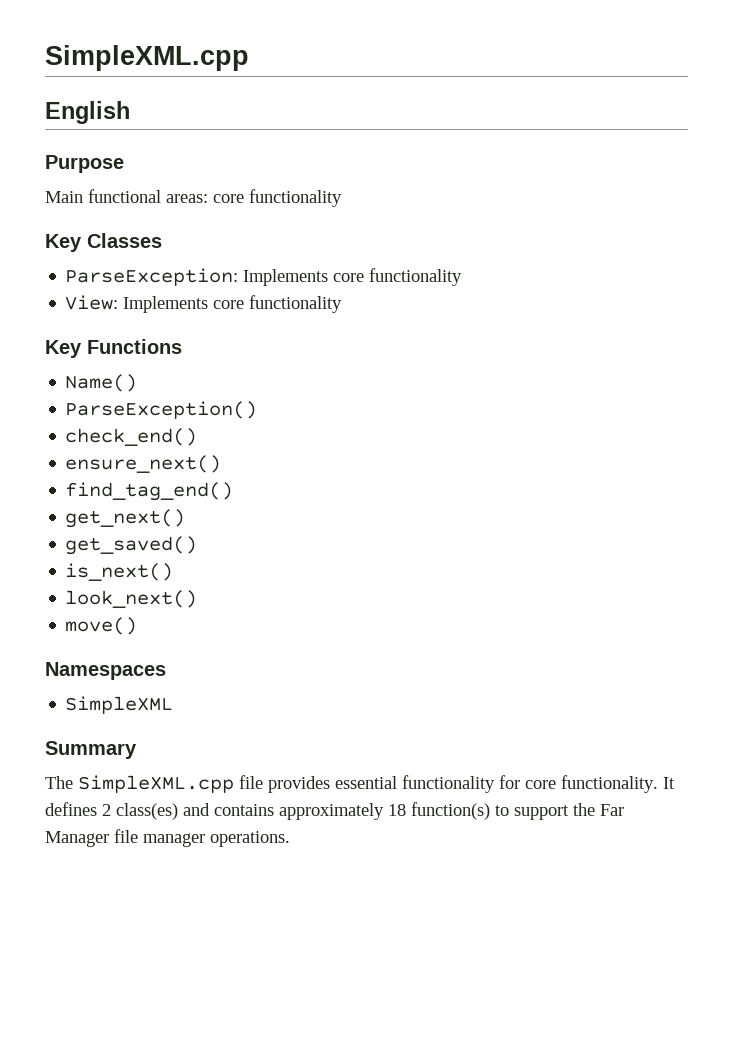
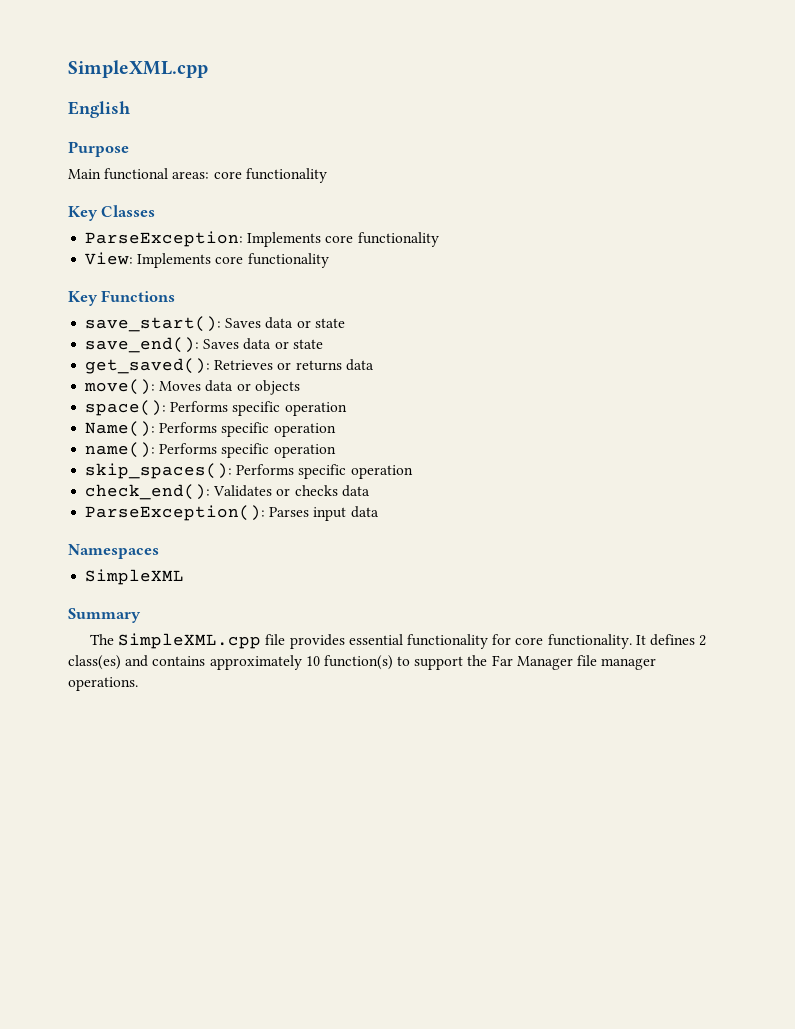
- Name()
- ParseException()
- check_end()
- ensure_next()
- find_tag_end()
- get_next()
- get_saved()
- is_next()
- look_next()
- move()
+ save_start(): Saves data or state
+ save_end(): Saves data or state
+ get_saved(): Retrieves or returns data
+ move(): Moves data or objects
+ space(): Performs specific operation
+ Name(): Performs specific operation
+ name(): Performs specific operation
+ skip_spaces(): Performs specific operation
+ check_end(): Validates or checks data
+ ParseException(): Parses input data
- It defines 2 class(es) and contains approximately 18 function(s) to support the Far Manager file manager operations.
+ It defines 2 class(es) and contains approximately 10 function(s) to support the Far Manager file manager operations.

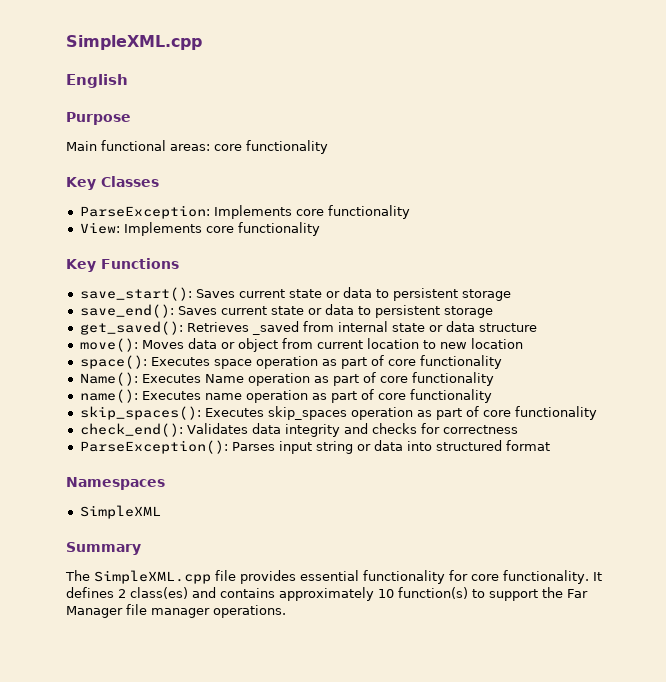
- save_start(): Saves data or state
- save_end(): Saves data or state
- get_saved(): Retrieves or returns data
+ save_start(): Saves current state or data to persistent storage
+ save_end(): Saves current state or data to persistent storage
+ get_saved(): Retrieves _saved from internal state or data structure
- move(): Moves data or objects
+ move(): Moves data or object from current location to new location
- space(): Performs specific operation
+ space(): Executes space operation as part of core functionality
- Name(): Performs specific operation
+ Name(): Executes Name operation as part of core functionality
- name(): Performs specific operation
+ name(): Executes name operation as part of core functionality
- skip_spaces(): Performs specific operation
- check_end(): Validates or checks data
+ skip_spaces(): Executes skip_spaces operation as part of core functionality
+ check_end(): Validates data integrity and checks for correctness
- ParseException(): Parses input data
+ ParseException(): Parses input string or data into structured format

